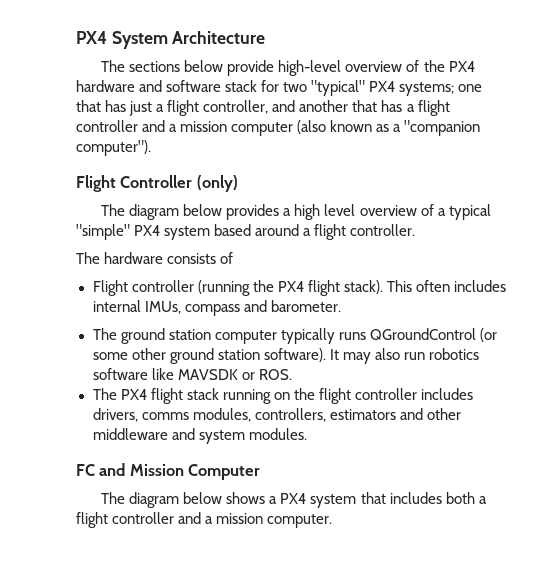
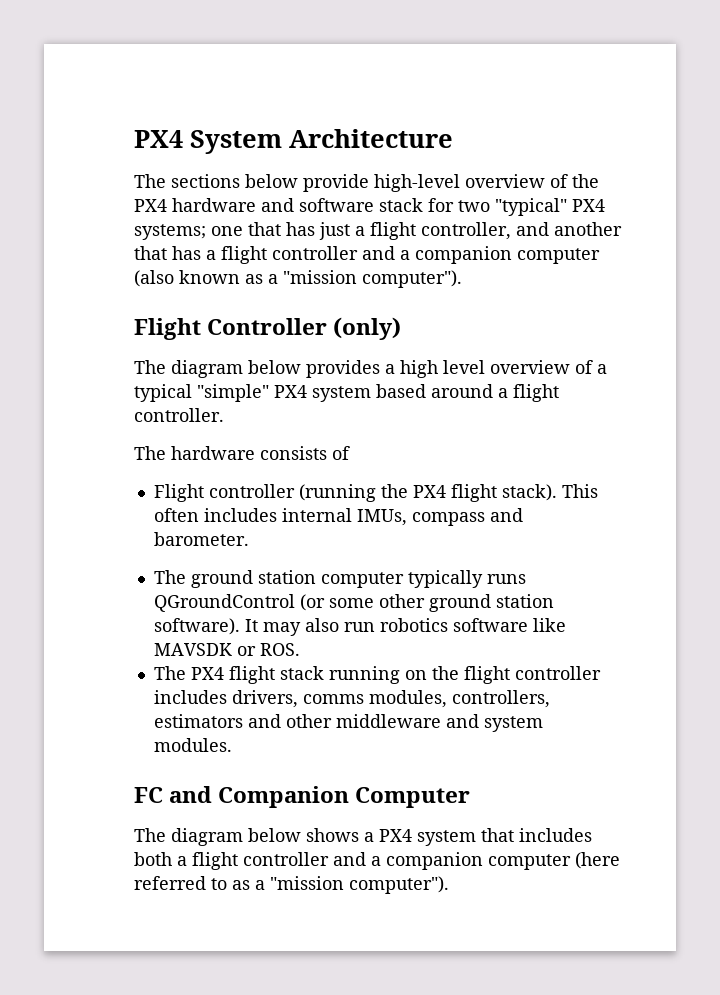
- The sections below provide high-level overview of the PX4 hardware and software stack for two "typical" PX4 systems; one that has just a flight controller, and another that has a flight controller and a mission computer (also known as a "companion computer").
+ The sections below provide high-level overview of the PX4 hardware and software stack for two "typical" PX4 systems; one that has just a flight controller, and another that has a flight controller and a companion computer (also known as a "mission computer").
- FC and Mission Computer
+ FC and Companion Computer
- The diagram below shows a PX4 system that includes both a flight controller and a mission computer.
+ The diagram below shows a PX4 system that includes both a flight controller and a companion computer (here referred to as a "mission computer").

